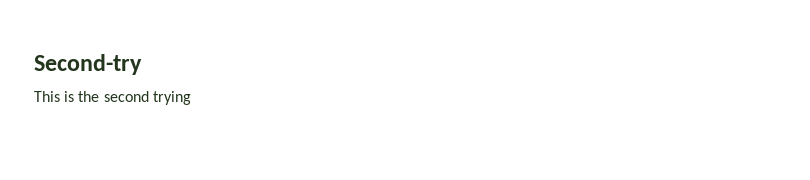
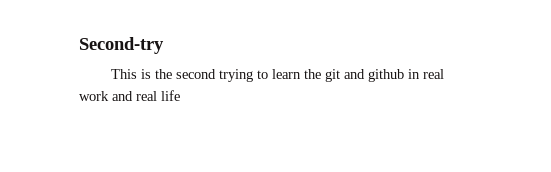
- This is the second trying
+ This is the second trying to learn the git and github in real work and real life

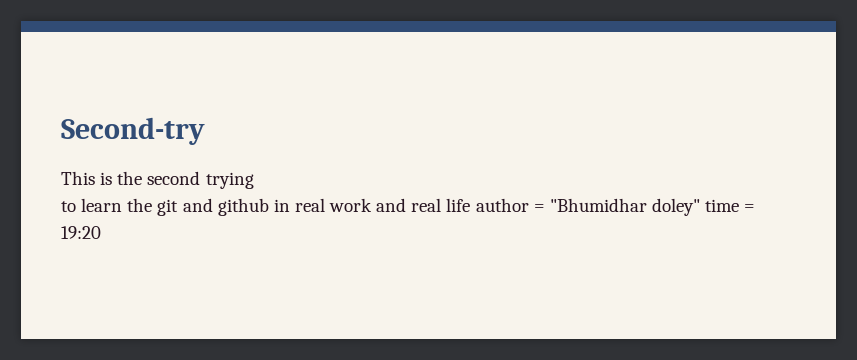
- This is the second trying to learn the git and github in real work and real life
+ This is the second trying
+ to learn the git and github in real work and real life author = "Bhumidhar doley" time = 19:20

